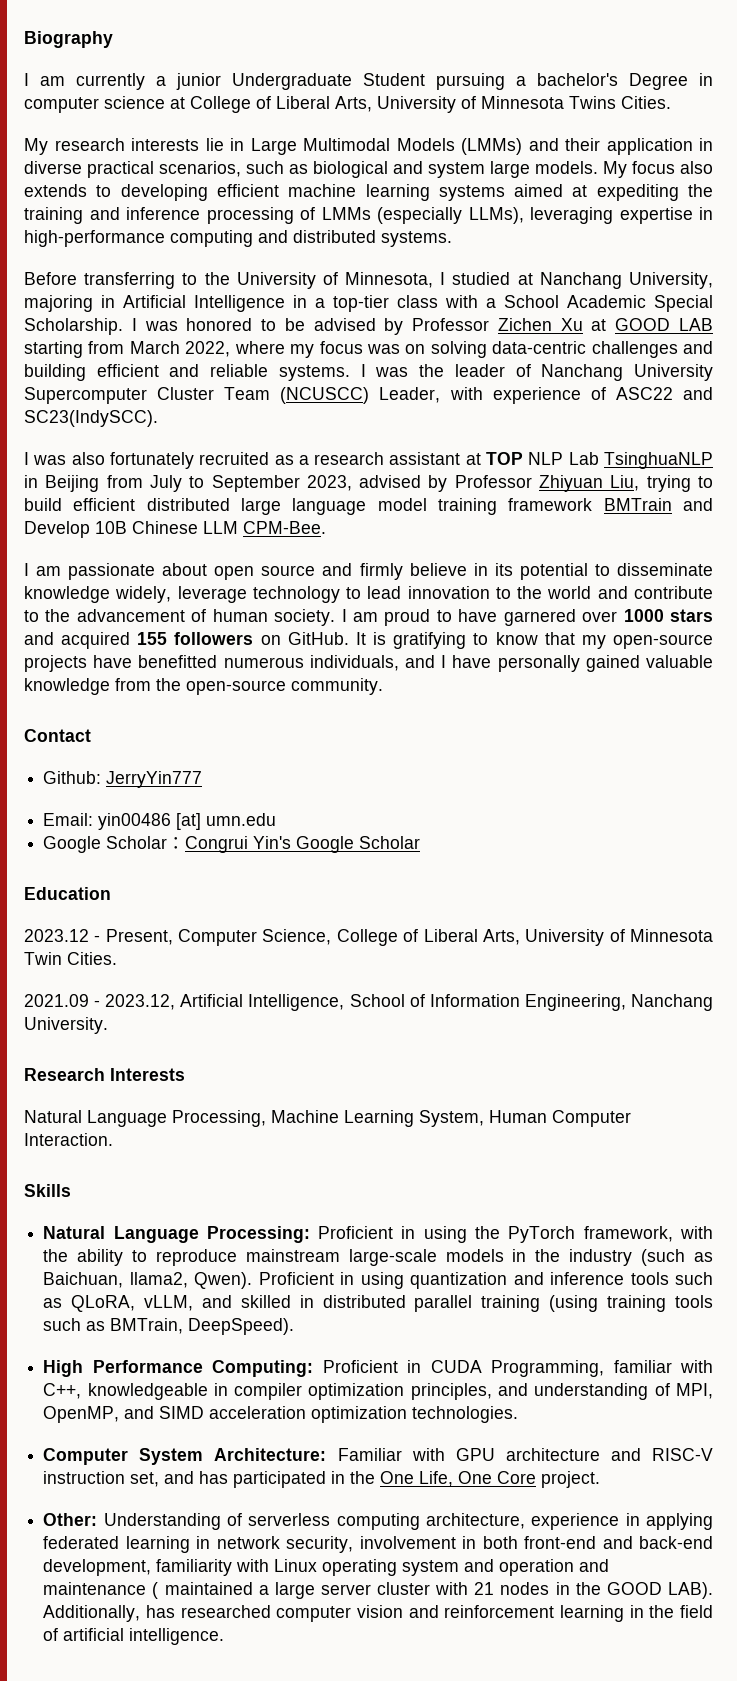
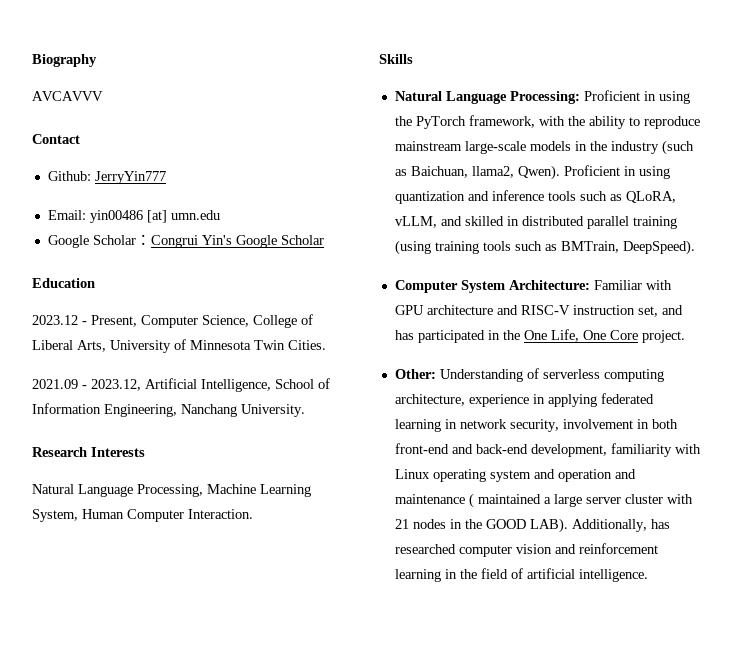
- I am currently a junior Undergraduate Student pursuing a bachelor's Degree in computer science at College of Liberal Arts, University of Minnesota Twins Cities.
- My research interests lie in Large Multimodal Models (LMMs) and their application in diverse practical scenarios, such as biological and system large models. My focus also extends to developing efficient machine learning systems aimed at expediting the training and inference processing of LMMs (especially LLMs), leveraging expertise in high-performance computing and distributed systems.
- Before transferring to the University of Minnesota, I studied at Nanchang University, majoring in Artificial Intelligence in a top-tier class with a School Academic Special Scholarship. I was honored to be advised by Professor Zichen Xu at GOOD LAB starting from March 2022, where my focus was on solving data-centric challenges and building efficient and reliable systems. I was the leader of Nanchang University Supercomputer Cluster Team (NCUSCC) Leader, with experience of ASC22 and SC23(IndySCC).
- I was also fortunately recruited as a research assistant at TOP NLP Lab TsinghuaNLP in Beijing from July to September 2023, advised by Professor Zhiyuan Liu, trying to build efficient distributed large language model training framework BMTrain and Develop 10B Chinese LLM CPM-Bee.
- I am passionate about open source and firmly believe in its potential to disseminate knowledge widely, leverage technology to lead innovation to the world and contribute to the advancement of human society. I am proud to have garnered over 1000 stars and acquired 155 followers on GitHub. It is gratifying to know that my open-source projects have benefitted numerous individuals, and I have personally gained valuable knowledge from the open-source community.
+ AVCAVVV
- High Performance Computing: Proficient in CUDA Programming, familiar with C++, knowledgeable in compiler optimization principles, and understanding of MPI, OpenMP, and SIMD acceleration optimization technologies.

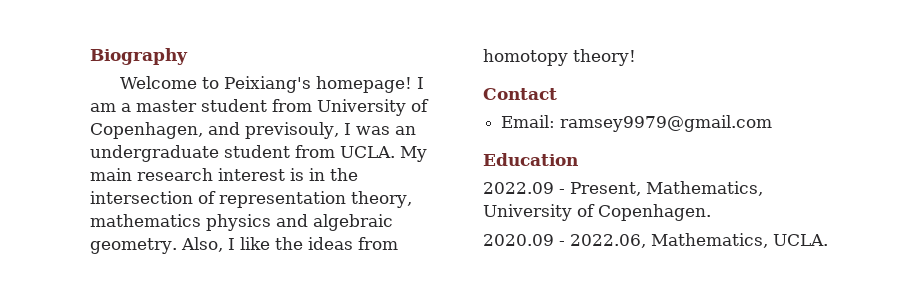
- AVCAVVV
+ Welcome to Peixiang's homepage! I am a master student from University of Copenhagen, and previsouly, I was an undergraduate student from UCLA. My main research interest is in the intersection of representation theory, mathematics physics and algebraic geometry. Also, I like the ideas from homotopy theory!
- Github: JerryYin777
- Email: yin00486 [at] umn.edu
- Google Scholar：Congrui Yin's Google Scholar
+ Email: ramsey9979@gmail.com
- 2023.12 - Present, Computer Science, College of Liberal Arts, University of Minnesota Twin Cities.
- 2021.09 - 2023.12, Artificial Intelligence, School of Information Engineering, Nanchang University.
- Research Interests
- Natural Language Processing, Machine Learning System, Human Computer Interaction.
- Skills
- Natural Language Processing: Proficient in using the PyTorch framework, with the ability to reproduce mainstream large-scale models in the industry (such as Baichuan, llama2, Qwen). Proficient in using quantization and inference tools such as QLoRA, vLLM, and skilled in distributed parallel training (using training tools such as BMTrain, DeepSpeed).
- Computer System Architecture: Familiar with GPU architecture and RISC-V instruction set, and has participated in the One Life, One Core project.
- Other: Understanding of serverless computing architecture, experience in applying federated learning in network security, involvement in both front-end and back-end development, familiarity with Linux operating system and operation and maintenance ( maintained a large server cluster with 21 nodes in the GOOD LAB). Additionally, has researched computer vision and reinforcement learning in the field of artificial intelligence.
+ 2022.09 - Present, Mathematics, University of Copenhagen.
+ 2020.09 - 2022.06, Mathematics, UCLA.

